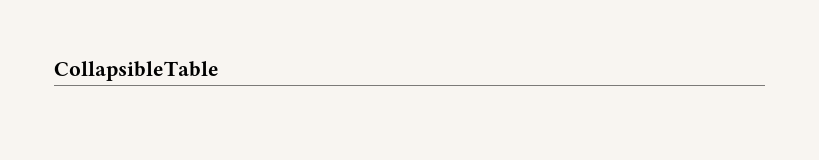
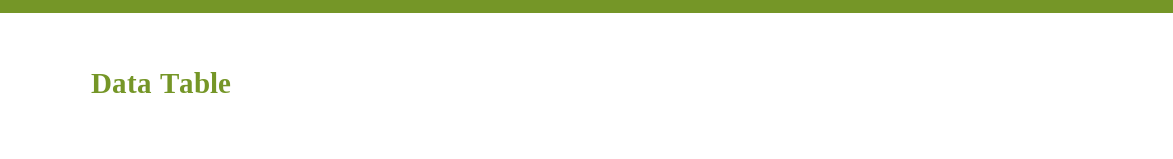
- CollapsibleTable
+ Data Table

